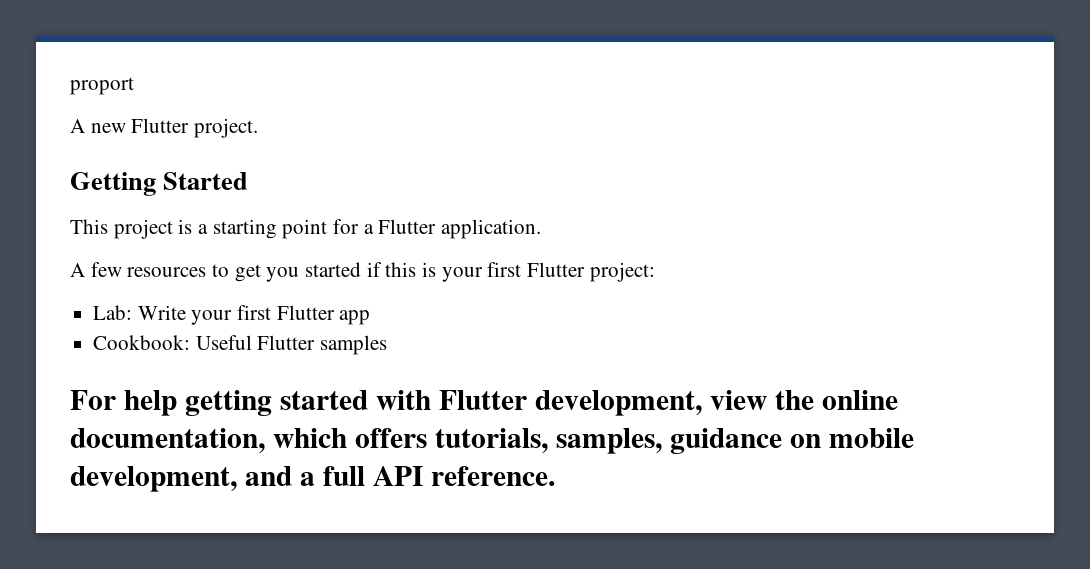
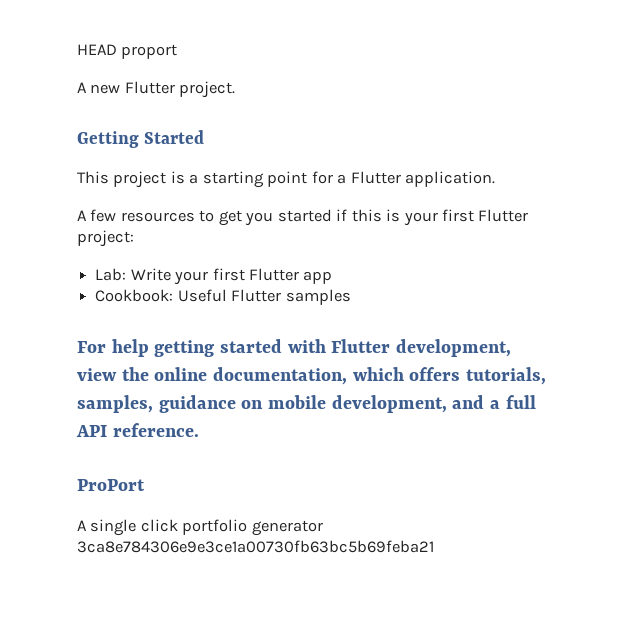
- proport
+ HEAD proport
+ ProPort
+ A single click portfolio generator 3ca8e784306e9e3ce1a00730fb63bc5b69feba21

